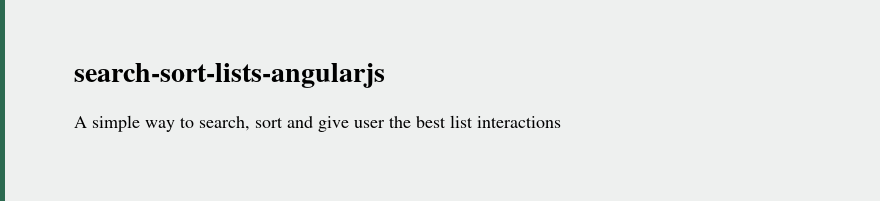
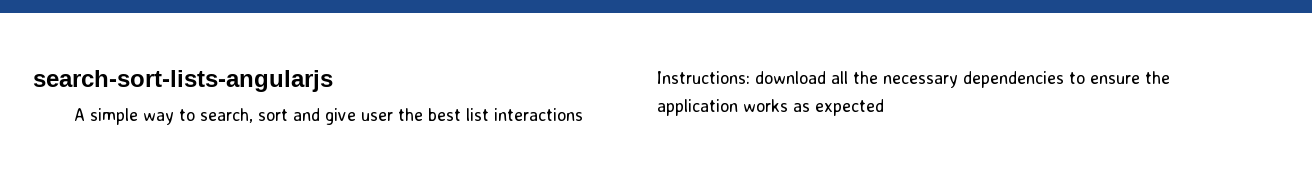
- A simple way to search, sort and give user the best list interactions
+ A simple way to search, sort and give user the best list interactions Instructions: download all the necessary dependencies to ensure the application works as expected

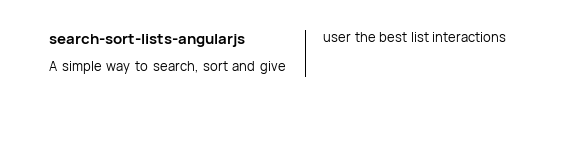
- A simple way to search, sort and give user the best list interactions Instructions: download all the necessary dependencies to ensure the application works as expected
+ A simple way to search, sort and give user the best list interactions

